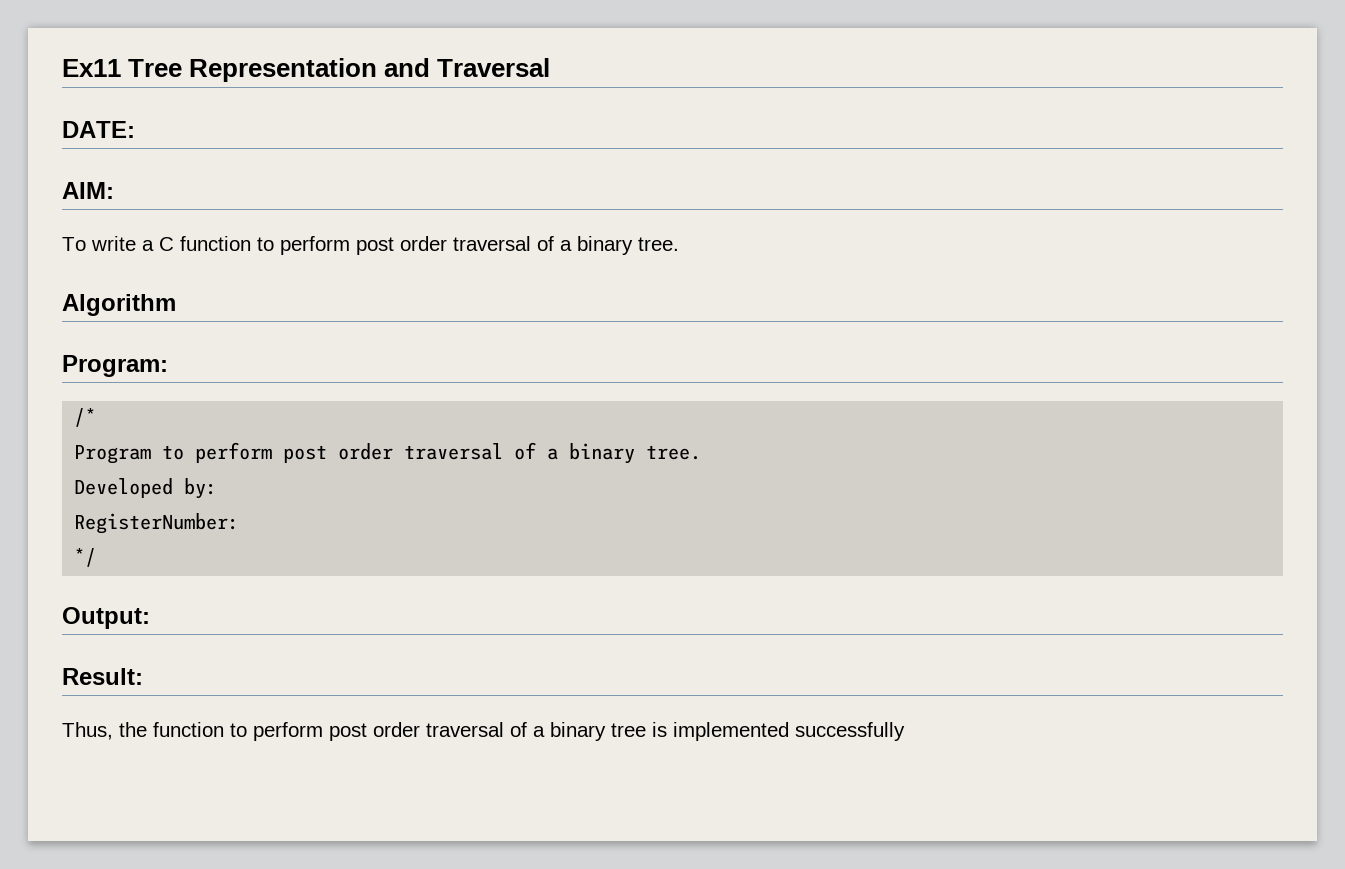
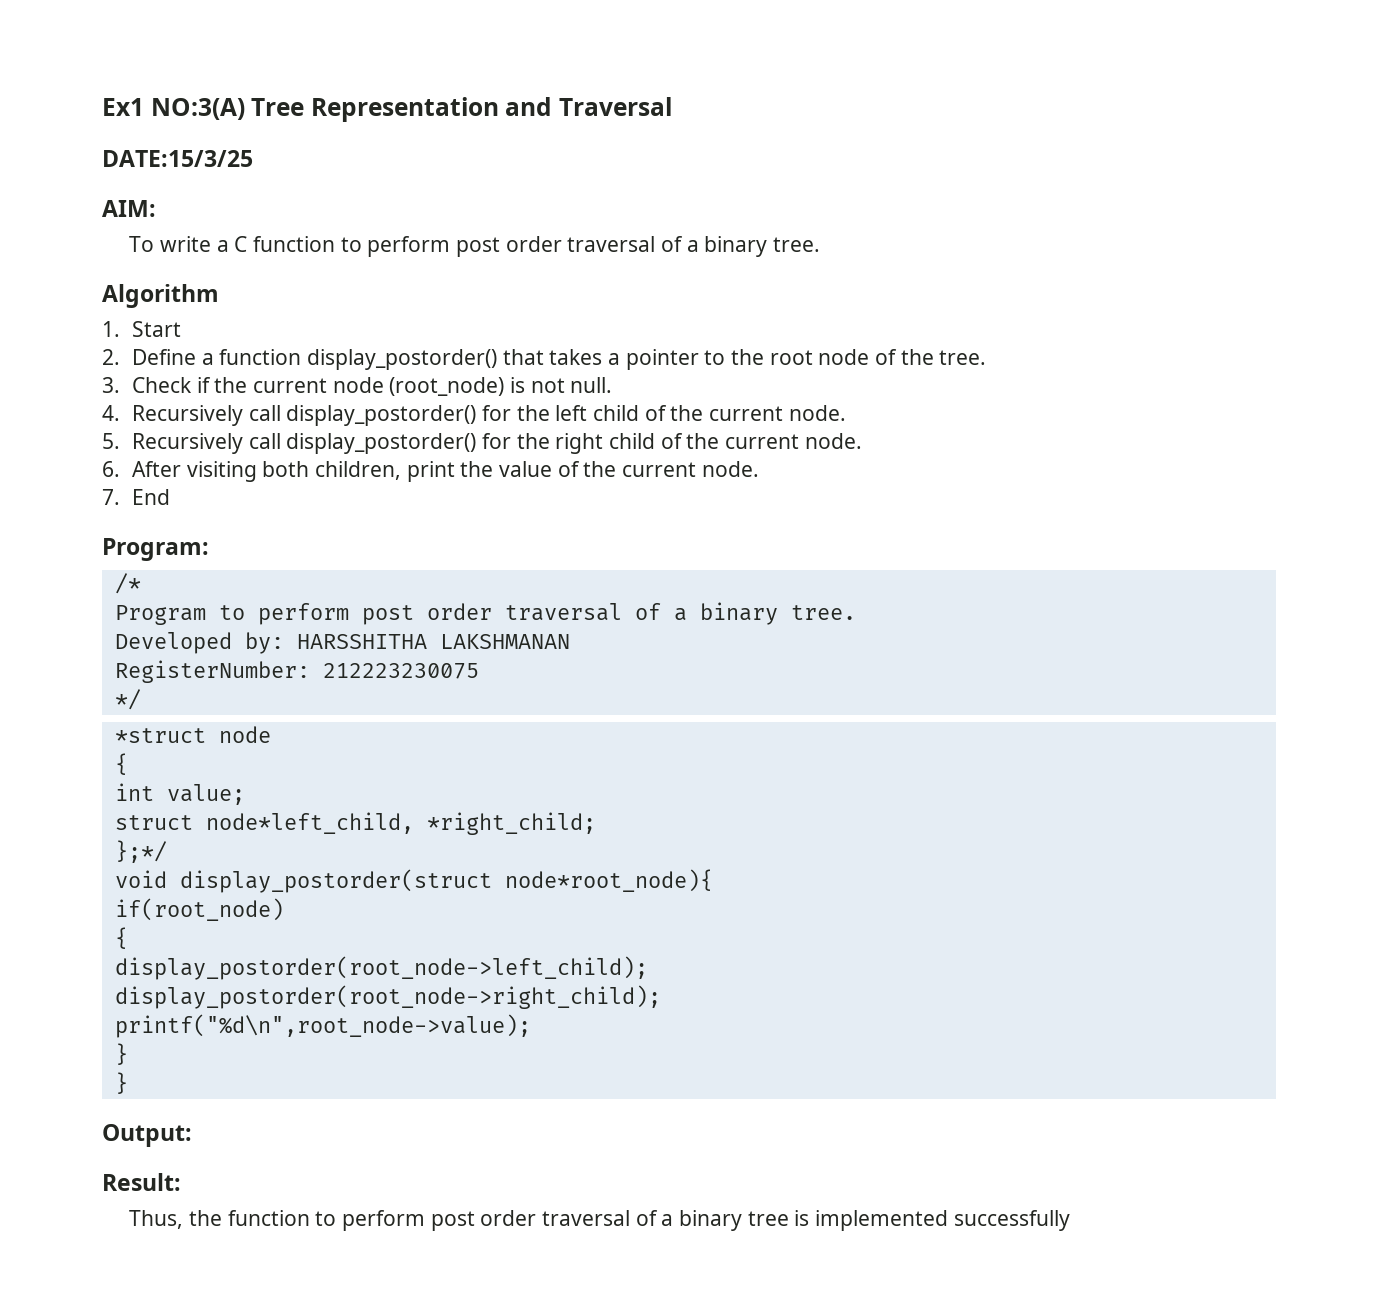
- Ex11 Tree Representation and Traversal
+ Ex1 NO:3(A) Tree Representation and Traversal
- DATE:
+ DATE:15/3/25
+ 1. Start
+ 2. Define a function display_postorder() that takes a pointer to the root node of the tree.
+ 3. Check if the current node (root_node) is not null.
+ 4. Recursively call display_postorder() for the left child of the current node.
+ 5. Recursively call display_postorder() for the right child of the current node.
+ 6. After visiting both children, print the value of the current node.
+ 7. End
- Developed by:
+ Developed by: HARSSHITHA LAKSHMANAN
- RegisterNumber:
+ RegisterNumber: 212223230075
+ *struct node
+ {
+ int value;
+ struct node*left_child, *right_child;
+ };*/
+ void display_postorder(struct node*root_node){
+ if(root_node)
+ {
+ display_postorder(root_node->left_child);
+ display_postorder(root_node->right_child);
+ printf("%d\n",root_node->value);
+ }
+ }

